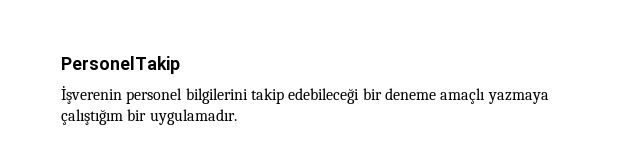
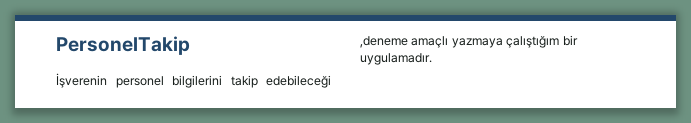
- İşverenin personel bilgilerini takip edebileceği bir deneme amaçlı yazmaya çalıştığım bir uygulamadır.
+ İşverenin personel bilgilerini takip edebileceği ,deneme amaçlı yazmaya çalıştığım bir uygulamadır.

